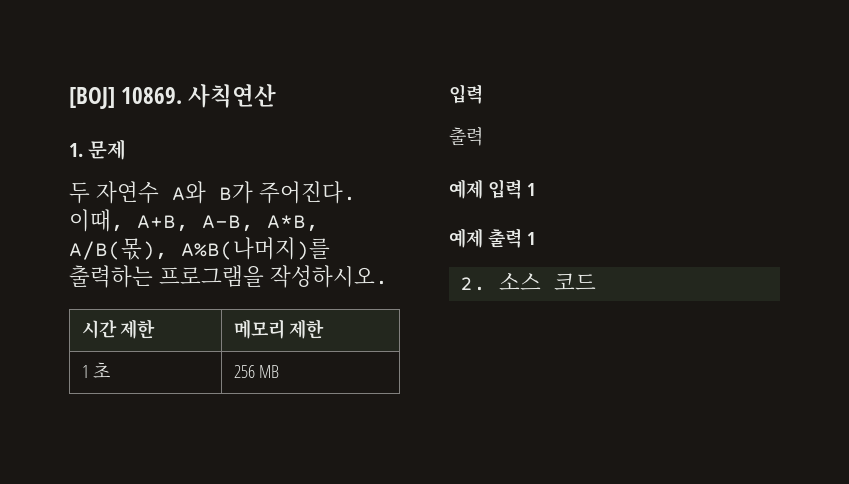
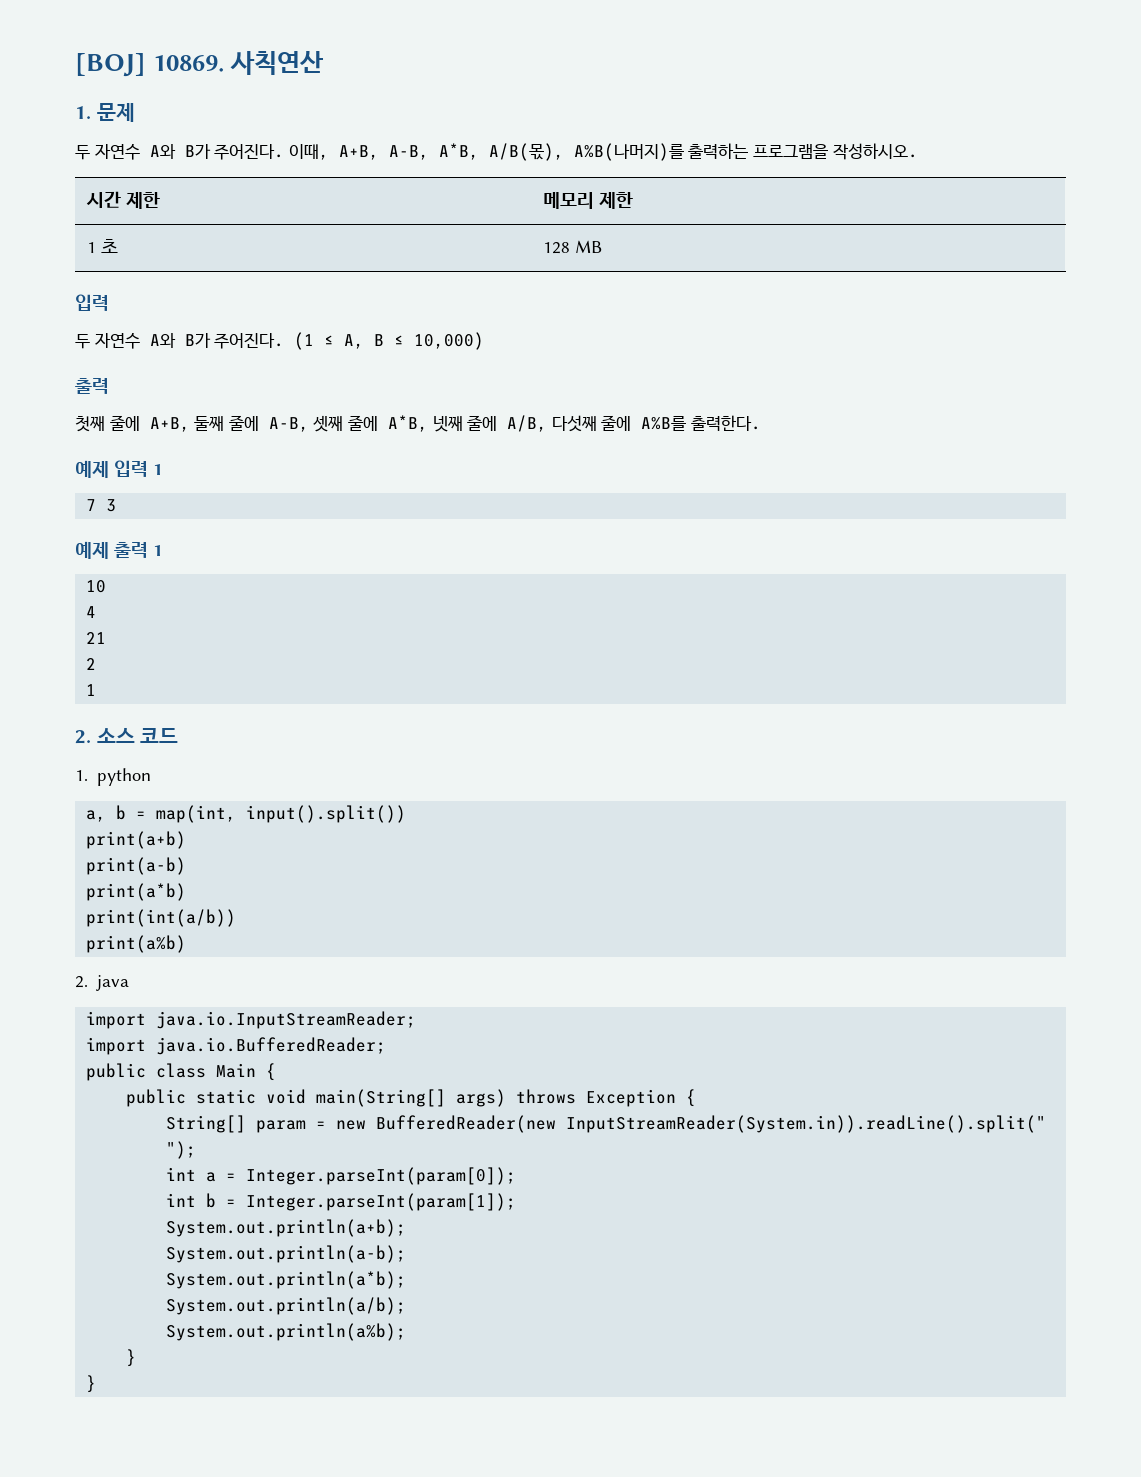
- 1 초 | 256 MB
+ 1 초 | 128 MB
  입력
+ 두 자연수 A와 B가 주어진다. (1 ≤ A, B ≤ 10,000)
  출력
+ 첫째 줄에 A+B, 둘째 줄에 A-B, 셋째 줄에 A*B, 넷째 줄에 A/B, 다섯째 줄에 A%B를 출력한다.
+ 7 3
+ 10
+ 4
+ 21
+ 2
+ 1
  2. 소스 코드
+ 1. python
+ a, b = map(int, input().split())
+ print(a+b)
+ print(a-b)
+ print(a*b)
+ print(int(a/b))
+ print(a%b)
+ 2. java
+ import java.io.InputStreamReader;
+ import java.io.BufferedReader;
+ public class Main {
+ public static void main(String[] args) throws Exception {
+ String[] param = new BufferedReader(new InputStreamReader(System.in)).readLine().split(" ");
+ int a = Integer.parseInt(param[0]);
+ int b = Integer.parseInt(param[1]);
+ System.out.println(a+b);
+ System.out.println(a-b);
+ System.out.println(a*b);
+ System.out.println(a/b);
+ System.out.println(a%b);
+ }
+ }

